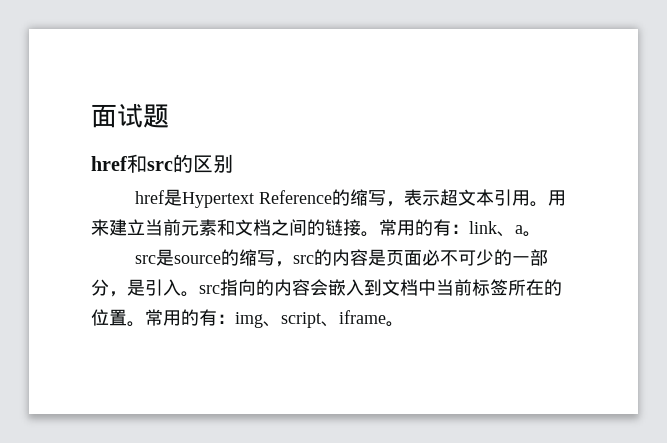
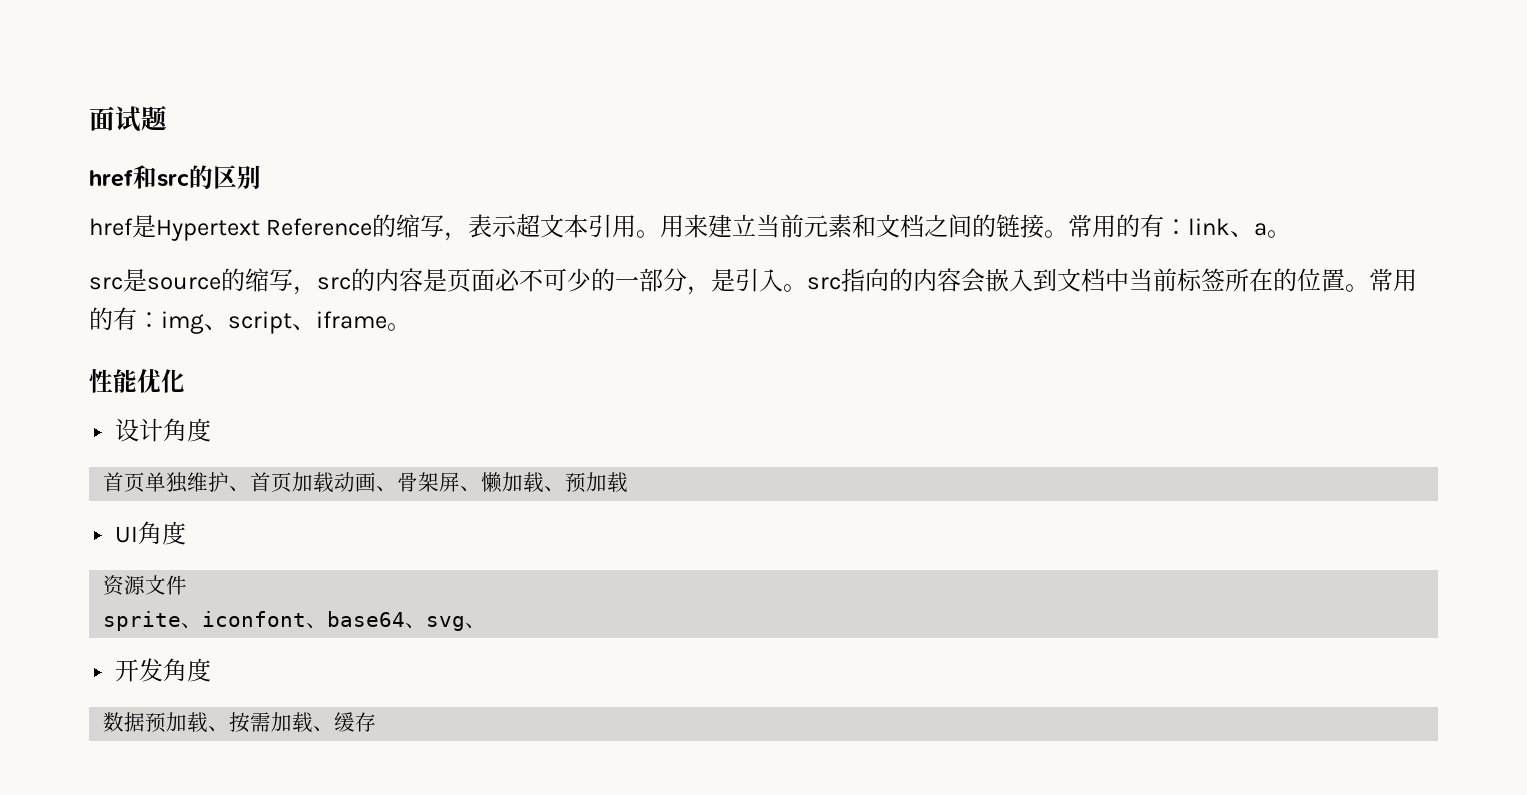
+ 性能优化
+ 设计角度
+ 首页单独维护、首页加载动画、骨架屏、懒加载、预加载
+ UI角度
+ 资源文件
+ sprite、iconfont、base64、svg、
+ 开发角度
+ 数据预加载、按需加载、缓存

